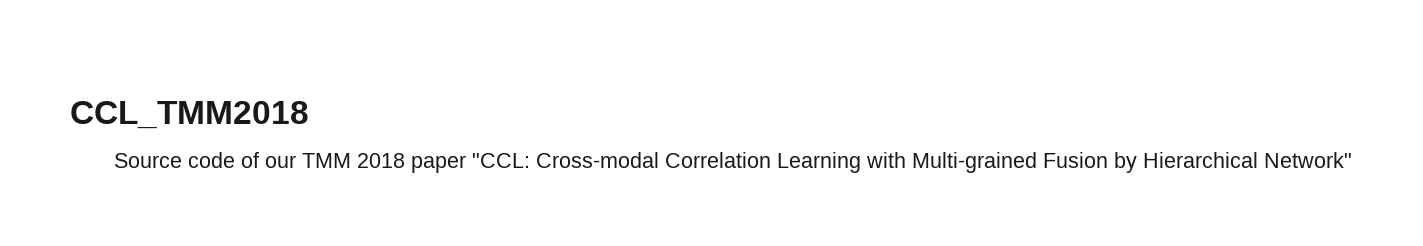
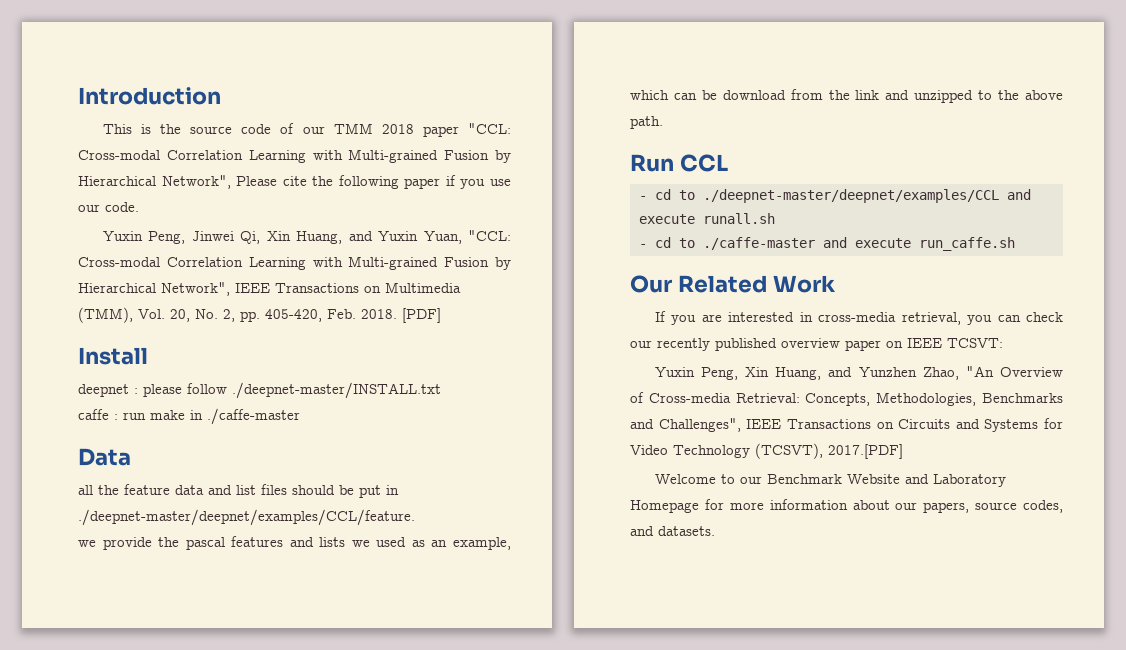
- CCL_TMM2018
- Source code of our TMM 2018 paper "CCL: Cross-modal Correlation Learning with Multi-grained Fusion by Hierarchical Network"
+ Introduction
+ This is the source code of our TMM 2018 paper "CCL: Cross-modal Correlation Learning with Multi-grained Fusion by Hierarchical Network", Please cite the following paper if you use our code.
+ Yuxin Peng, Jinwei Qi, Xin Huang, and Yuxin Yuan, "CCL: Cross-modal Correlation Learning with Multi-grained Fusion by Hierarchical Network", IEEE Transactions on Multimedia (TMM), Vol. 20, No. 2, pp. 405-420, Feb. 2018. [PDF]
+ Install
+ deepnet : please follow ./deepnet-master/INSTALL.txt
+ caffe : run make in ./caffe-master
+ Data
+ all the feature data and list files should be put in ./deepnet-master/deepnet/examples/CCL/feature.
+ we provide the pascal features and lists we used as an example, which can be download from the link and unzipped to the above path.
+ Run CCL
+ - cd to ./deepnet-master/deepnet/examples/CCL and execute runall.sh
+ - cd to ./caffe-master and execute run_caffe.sh
+ Our Related Work
+ If you are interested in cross-media retrieval, you can check our recently published overview paper on IEEE TCSVT:
+ Yuxin Peng, Xin Huang, and Yunzhen Zhao, "An Overview of Cross-media Retrieval: Concepts, Methodologies, Benchmarks and Challenges", IEEE Transactions on Circuits and Systems for Video Technology (TCSVT), 2017.[PDF]
+ Welcome to our Benchmark Website and Laboratory Homepage for more information about our papers, source codes, and datasets.

